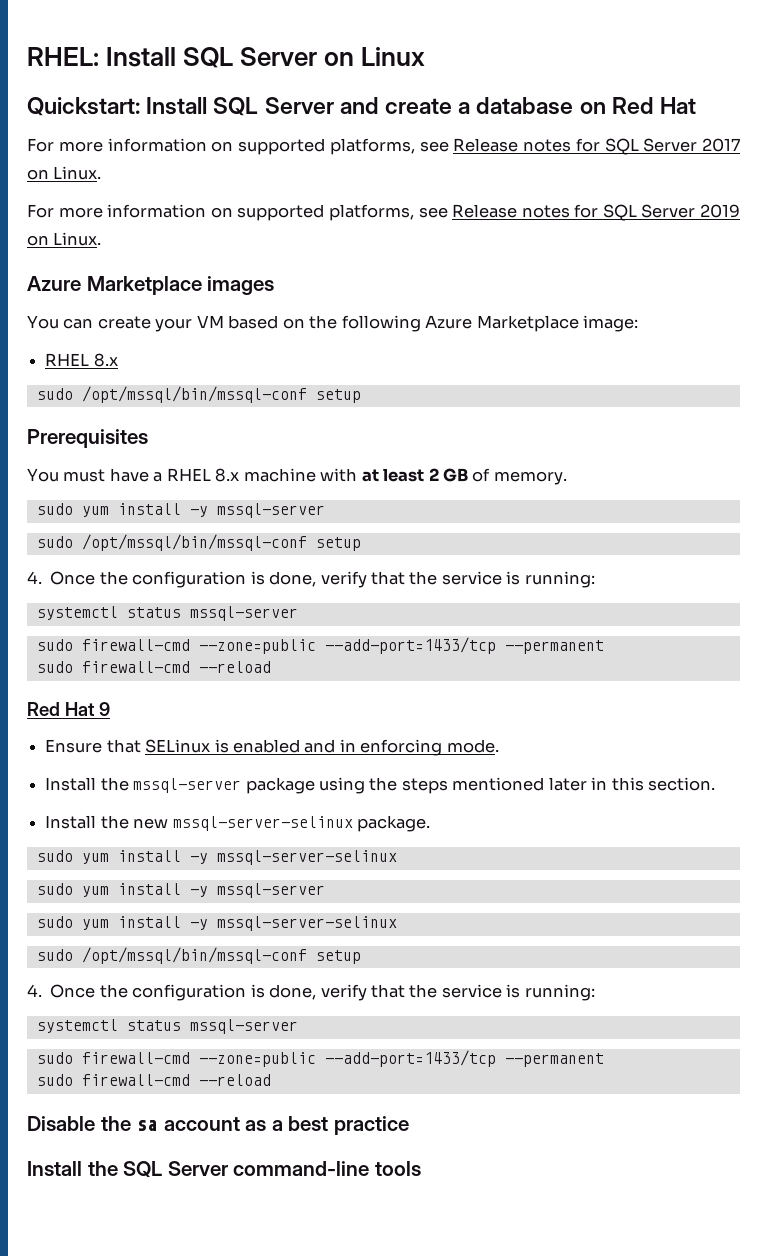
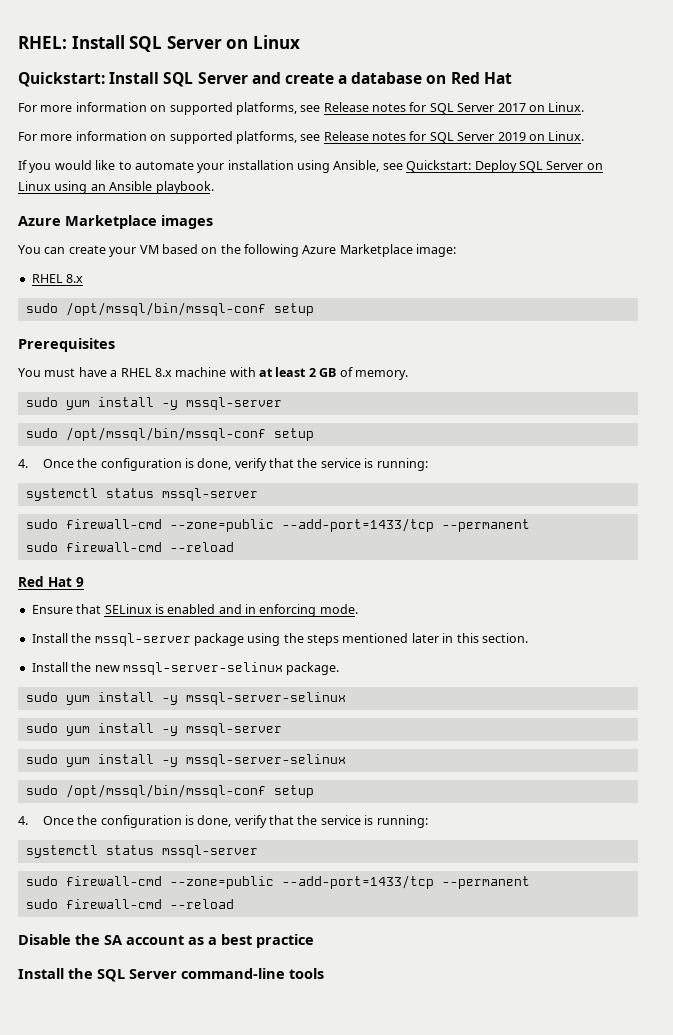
+ If you would like to automate your installation using Ansible, see Quickstart: Deploy SQL Server on Linux using an Ansible playbook.
- Disable the sa account as a best practice
+ Disable the SA account as a best practice

